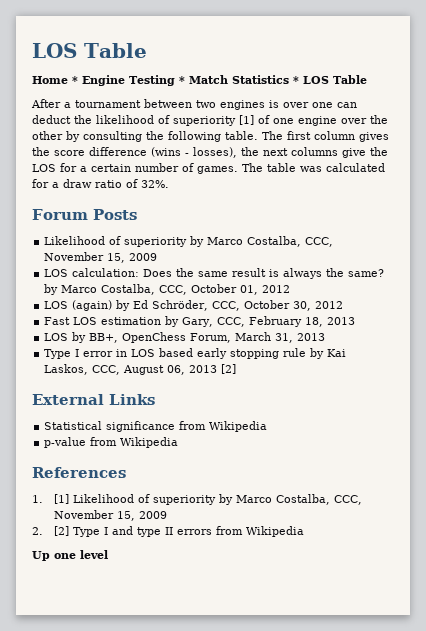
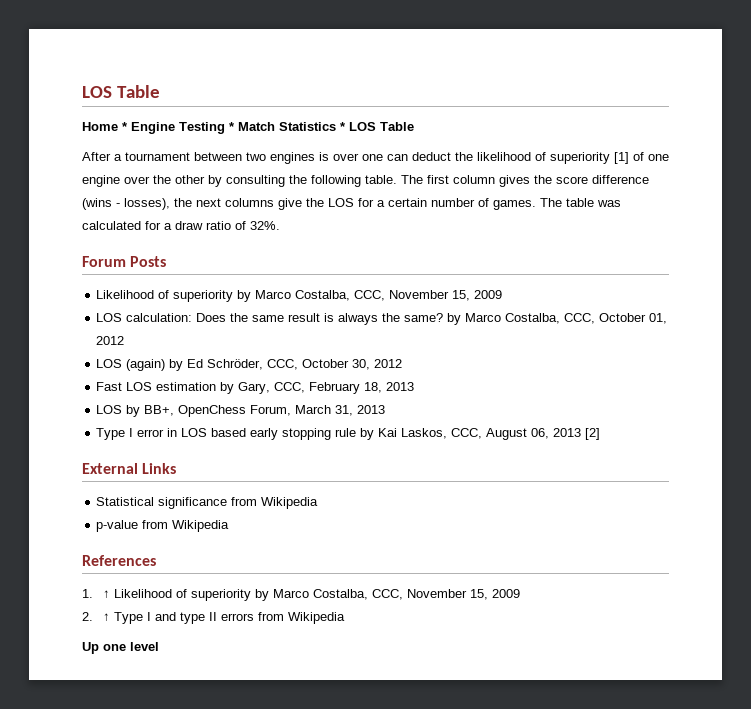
- 1. [1] Likelihood of superiority by Marco Costalba, CCC, November 15, 2009
+ 1. ↑ Likelihood of superiority by Marco Costalba, CCC, November 15, 2009
- 2. [2] Type I and type II errors from Wikipedia
+ 2. ↑ Type I and type II errors from Wikipedia

